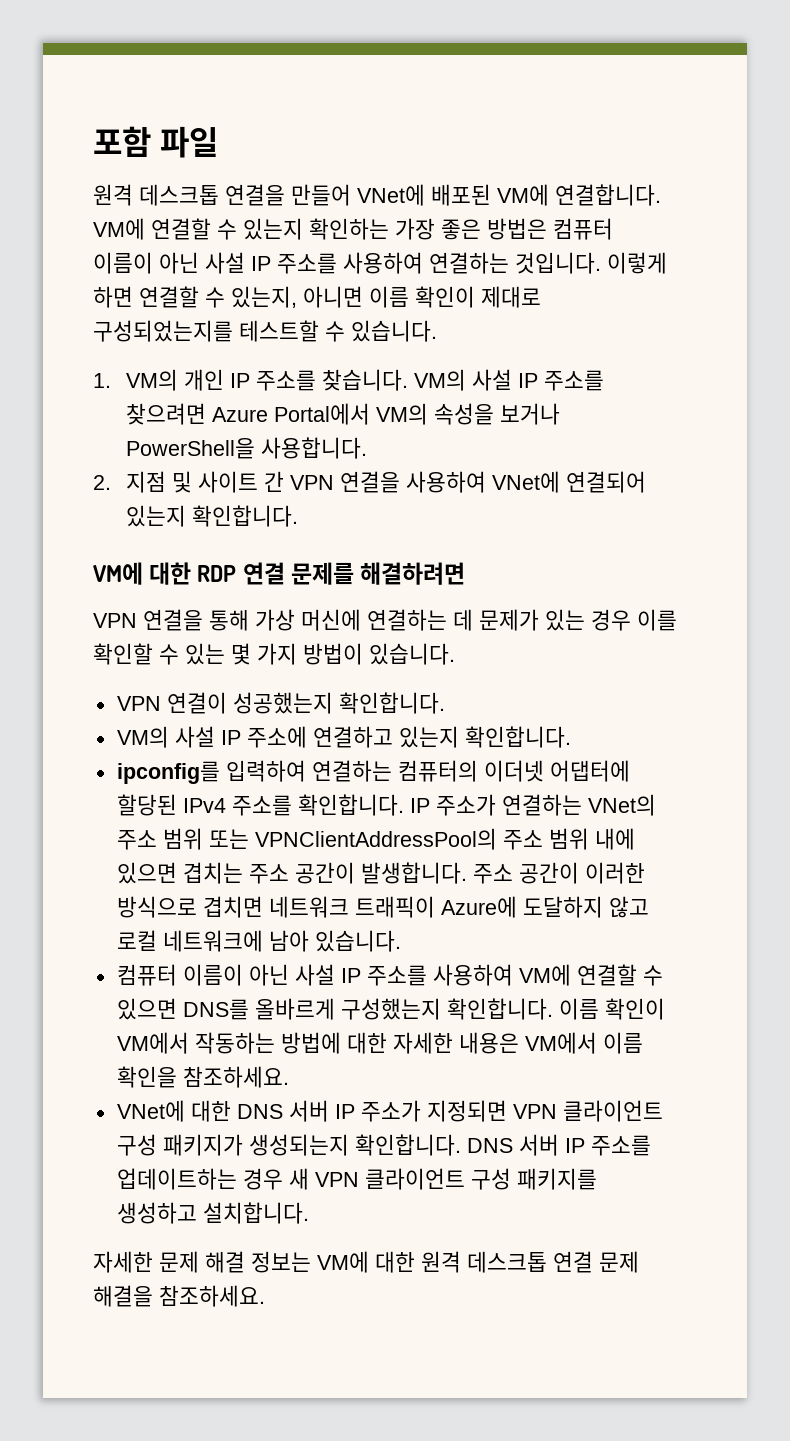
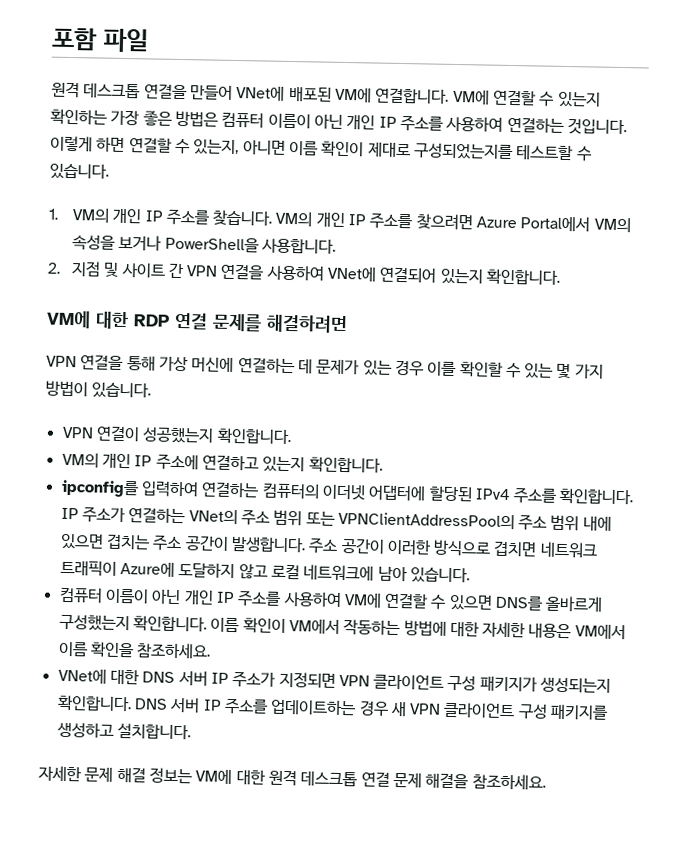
- VM에 연결할 수 있는지 확인하는 가장 좋은 방법은 컴퓨터 이름이 아닌 사설 IP 주소를 사용하여 연결하는 것입니다.
+ VM에 연결할 수 있는지 확인하는 가장 좋은 방법은 컴퓨터 이름이 아닌 개인 IP 주소를 사용하여 연결하는 것입니다.
- VM의 사설 IP 주소를 찾으려면 Azure Portal에서 VM의 속성을 보거나 PowerShell을 사용합니다.
+ VM의 개인 IP 주소를 찾으려면 Azure Portal에서 VM의 속성을 보거나 PowerShell을 사용합니다.
- VM의 사설 IP 주소에 연결하고 있는지 확인합니다.
+ VM의 개인 IP 주소에 연결하고 있는지 확인합니다.
- 컴퓨터 이름이 아닌 사설 IP 주소를 사용하여 VM에 연결할 수 있으면 DNS를 올바르게 구성했는지 확인합니다.
+ 컴퓨터 이름이 아닌 개인 IP 주소를 사용하여 VM에 연결할 수 있으면 DNS를 올바르게 구성했는지 확인합니다.

